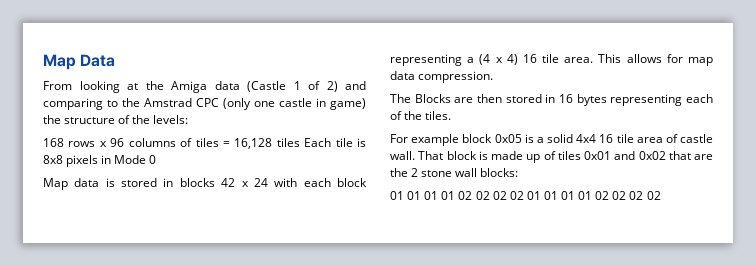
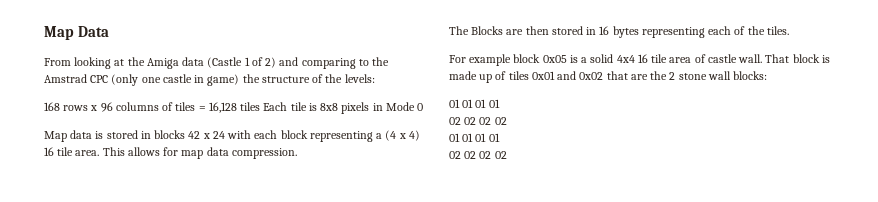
  That block is made up of tiles 0x01 and 0x02 that are the 2 stone wall blocks:
- 01 01 01 01 02 02 02 02 01 01 01 01 02 02 02 02
+ 01 01 01 01
+ 02 02 02 02
+ 01 01 01 01
+ 02 02 02 02

